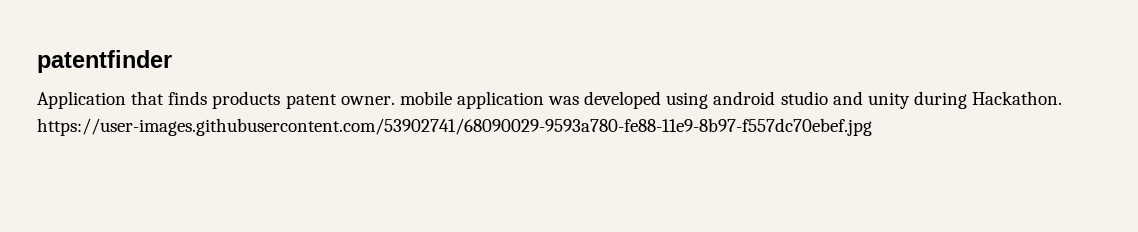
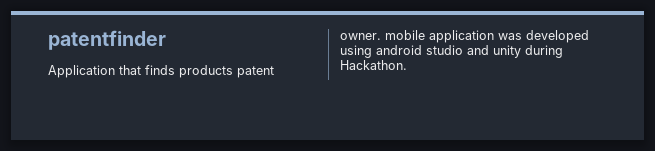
- Application that finds products patent owner. mobile application was developed using android studio and unity during Hackathon. https://user-images.githubusercontent.com/53902741/68090029-9593a780-fe88-11e9-8b97-f557dc70ebef.jpg
+ Application that finds products patent owner. mobile application was developed using android studio and unity during Hackathon.

